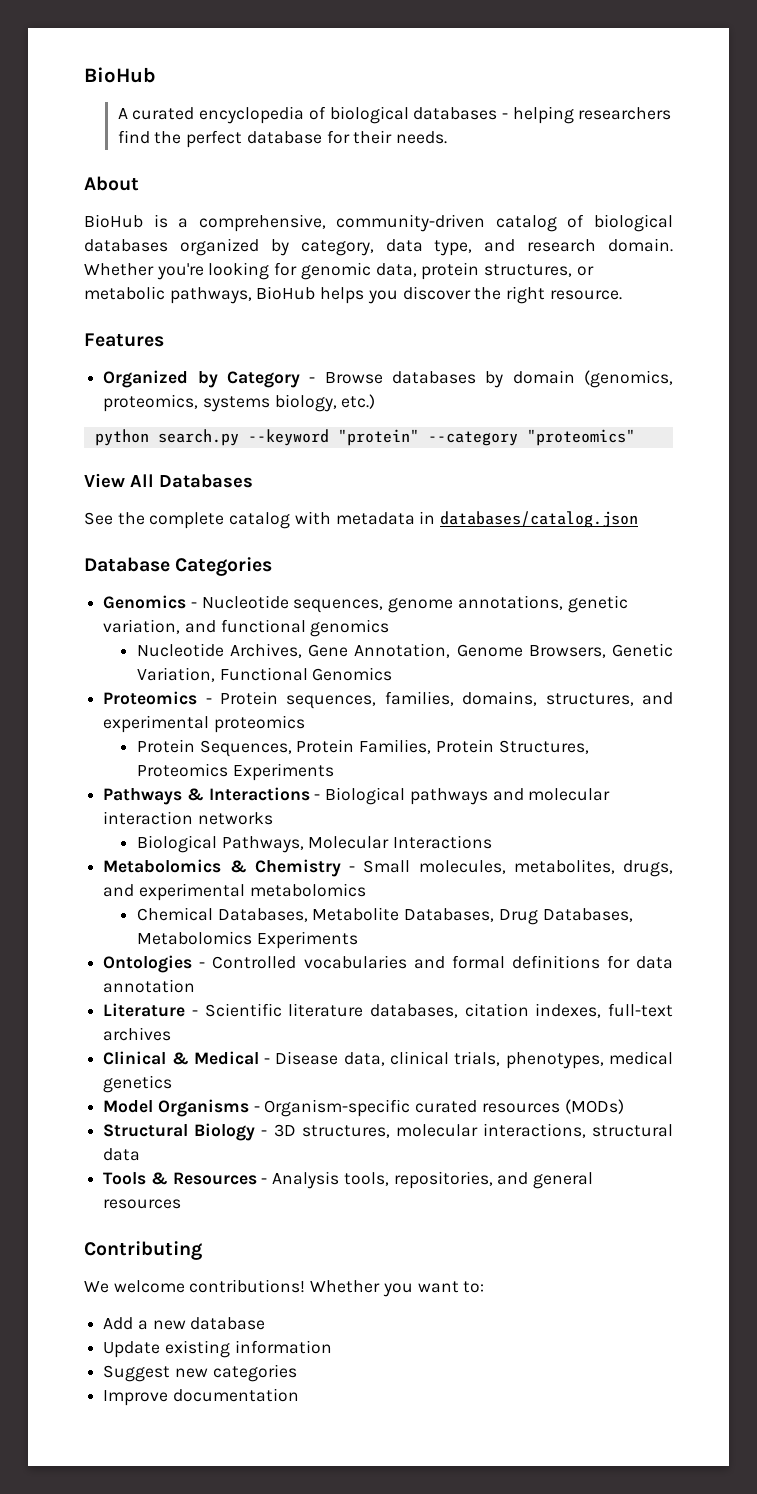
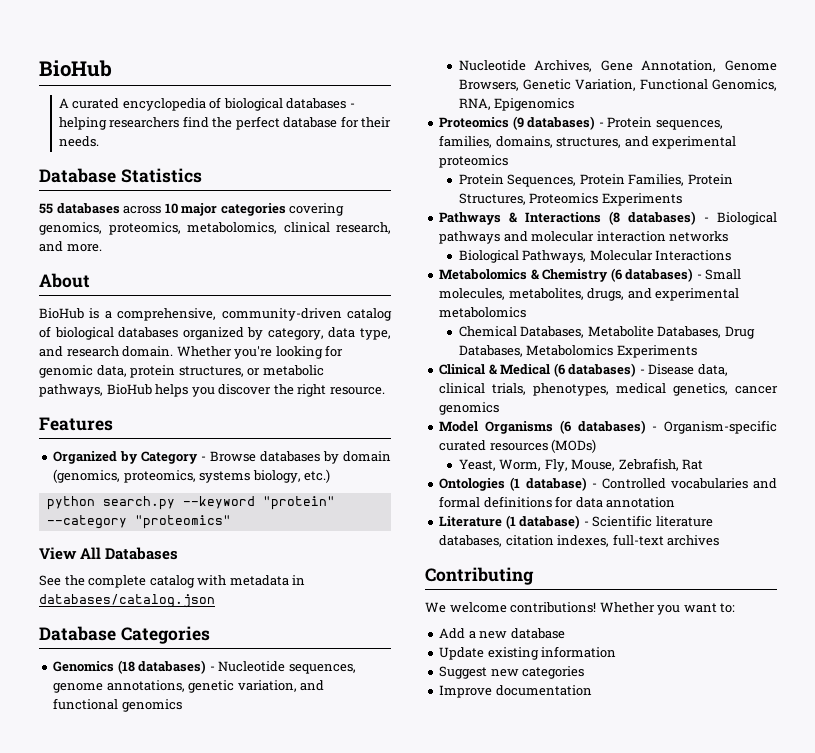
+ Database Statistics
+ 55 databases across 10 major categories covering genomics, proteomics, metabolomics, clinical research, and more.
- Genomics - Nucleotide sequences, genome annotations, genetic variation, and functional genomics
+ Genomics (18 databases) - Nucleotide sequences, genome annotations, genetic variation, and functional genomics
- Nucleotide Archives, Gene Annotation, Genome Browsers, Genetic Variation, Functional Genomics
- Proteomics - Protein sequences, families, domains, structures, and experimental proteomics
+ Nucleotide Archives, Gene Annotation, Genome Browsers, Genetic Variation, Functional Genomics, RNA, Epigenomics
+ Proteomics (9 databases) - Protein sequences, families, domains, structures, and experimental proteomics
- Pathways & Interactions - Biological pathways and molecular interaction networks
+ Pathways & Interactions (8 databases) - Biological pathways and molecular interaction networks
- Metabolomics & Chemistry - Small molecules, metabolites, drugs, and experimental metabolomics
+ Metabolomics & Chemistry (6 databases) - Small molecules, metabolites, drugs, and experimental metabolomics
+ Clinical & Medical (6 databases) - Disease data, clinical trials, phenotypes, medical genetics, cancer genomics
+ Model Organisms (6 databases) - Organism-specific curated resources (MODs)
+ Yeast, Worm, Fly, Mouse, Zebrafish, Rat
- Ontologies - Controlled vocabularies and formal definitions for data annotation
+ Ontologies (1 database) - Controlled vocabularies and formal definitions for data annotation
- Literature - Scientific literature databases, citation indexes, full-text archives
+ Literature (1 database) - Scientific literature databases, citation indexes, full-text archives
- Clinical & Medical - Disease data, clinical trials, phenotypes, medical genetics
- Model Organisms - Organism-specific curated resources (MODs)
- Structural Biology - 3D structures, molecular interactions, structural data
- Tools & Resources - Analysis tools, repositories, and general resources

